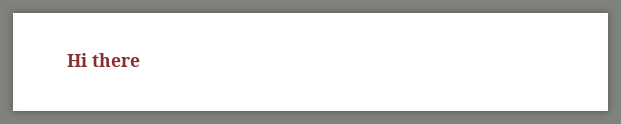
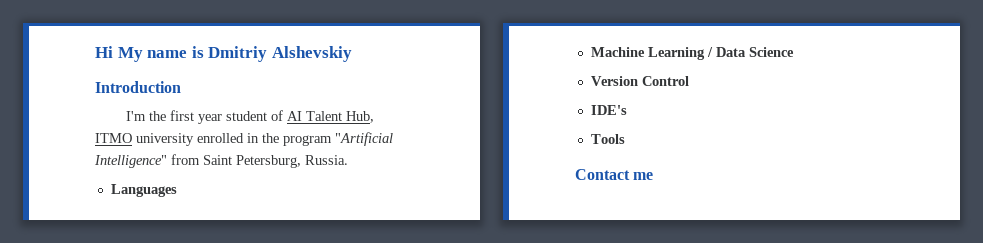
- Hi there
+ Hi My name is Dmitriy Alshevskiy
+ Introduction
+ I'm the first year student of AI Talent Hub, ITMO university enrolled in the program "Artificial Intelligence" from Saint Petersburg, Russia.
+ Languages
+ Machine Learning / Data Science
+ Version Control
+ IDE's
+ Tools
+ Contact me

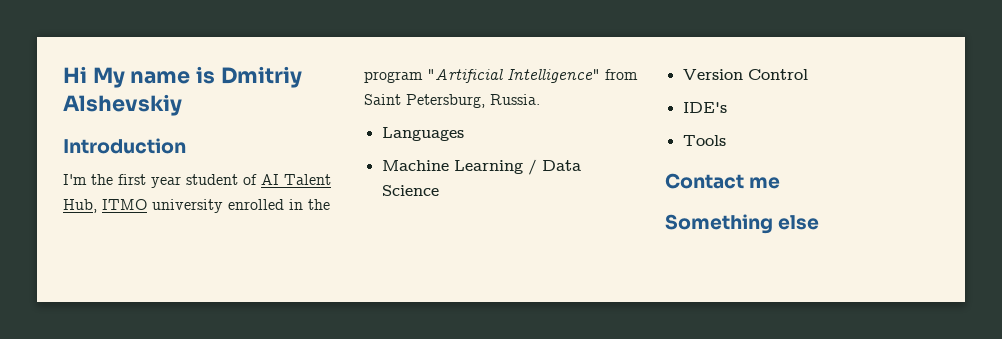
+ Something else

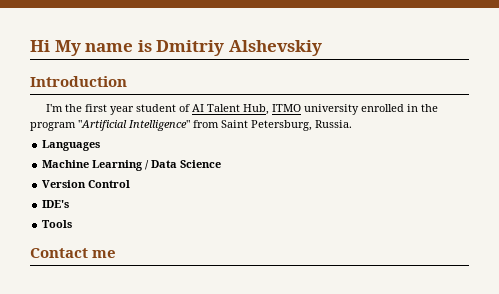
- Something else

